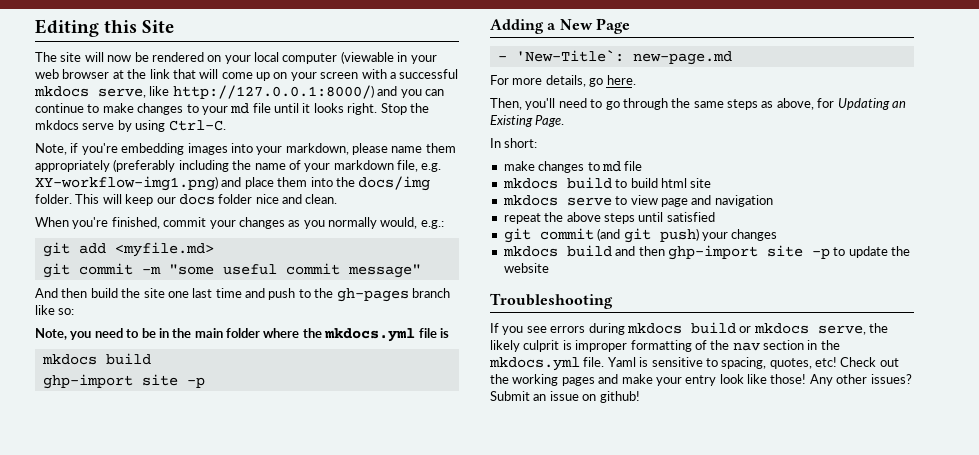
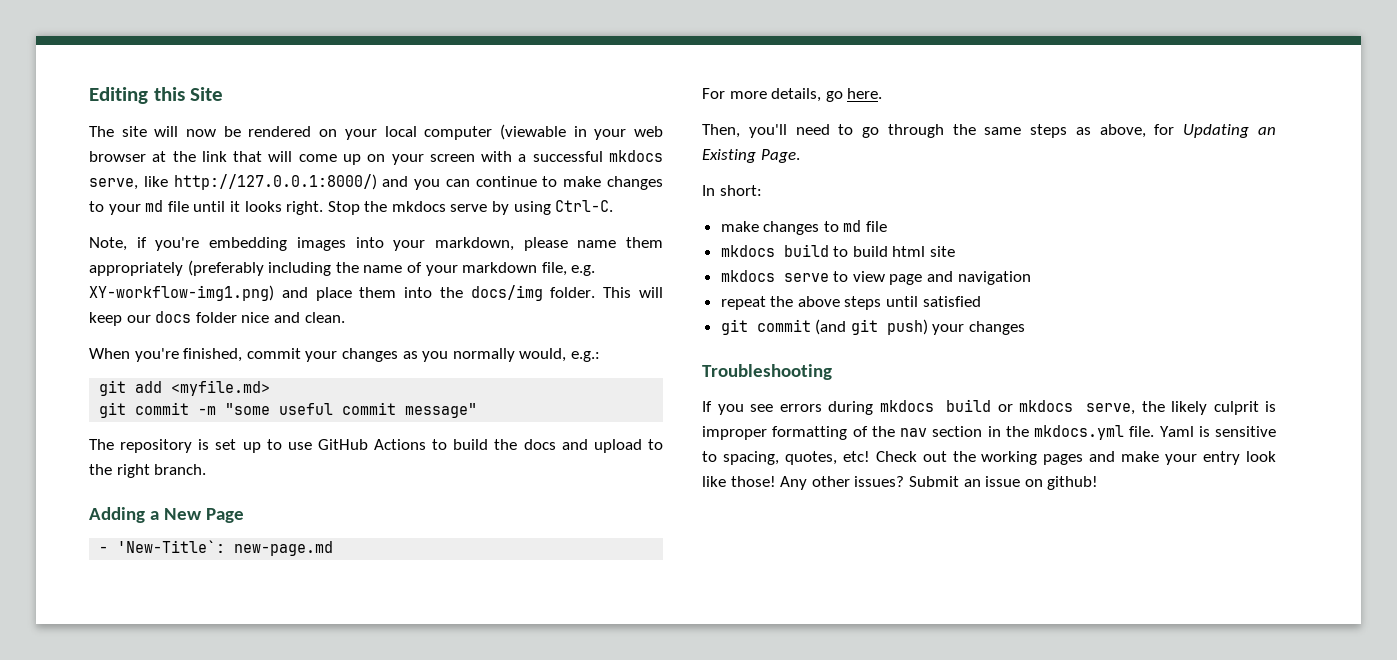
- And then build the site one last time and push to the gh-pages branch like so:
- Note, you need to be in the main folder where the mkdocs.yml file is
- mkdocs build
- ghp-import site -p
+ The repository is set up to use GitHub Actions to build the docs and upload to the right branch.
- mkdocs build and then ghp-import site -p to update the website

